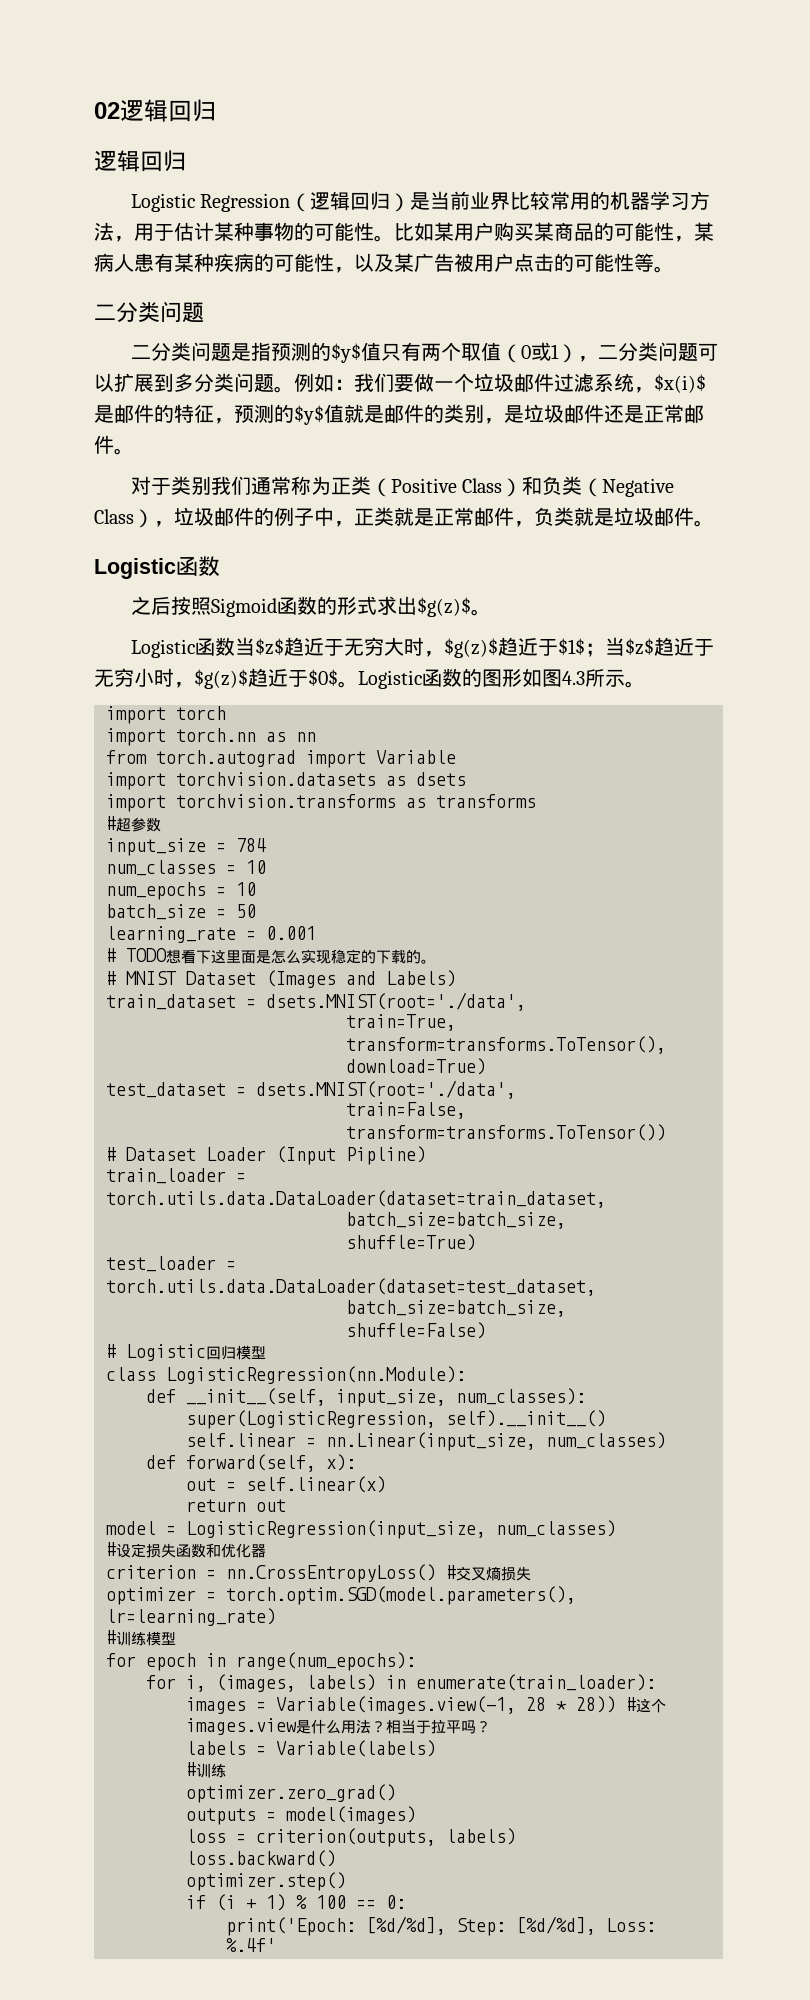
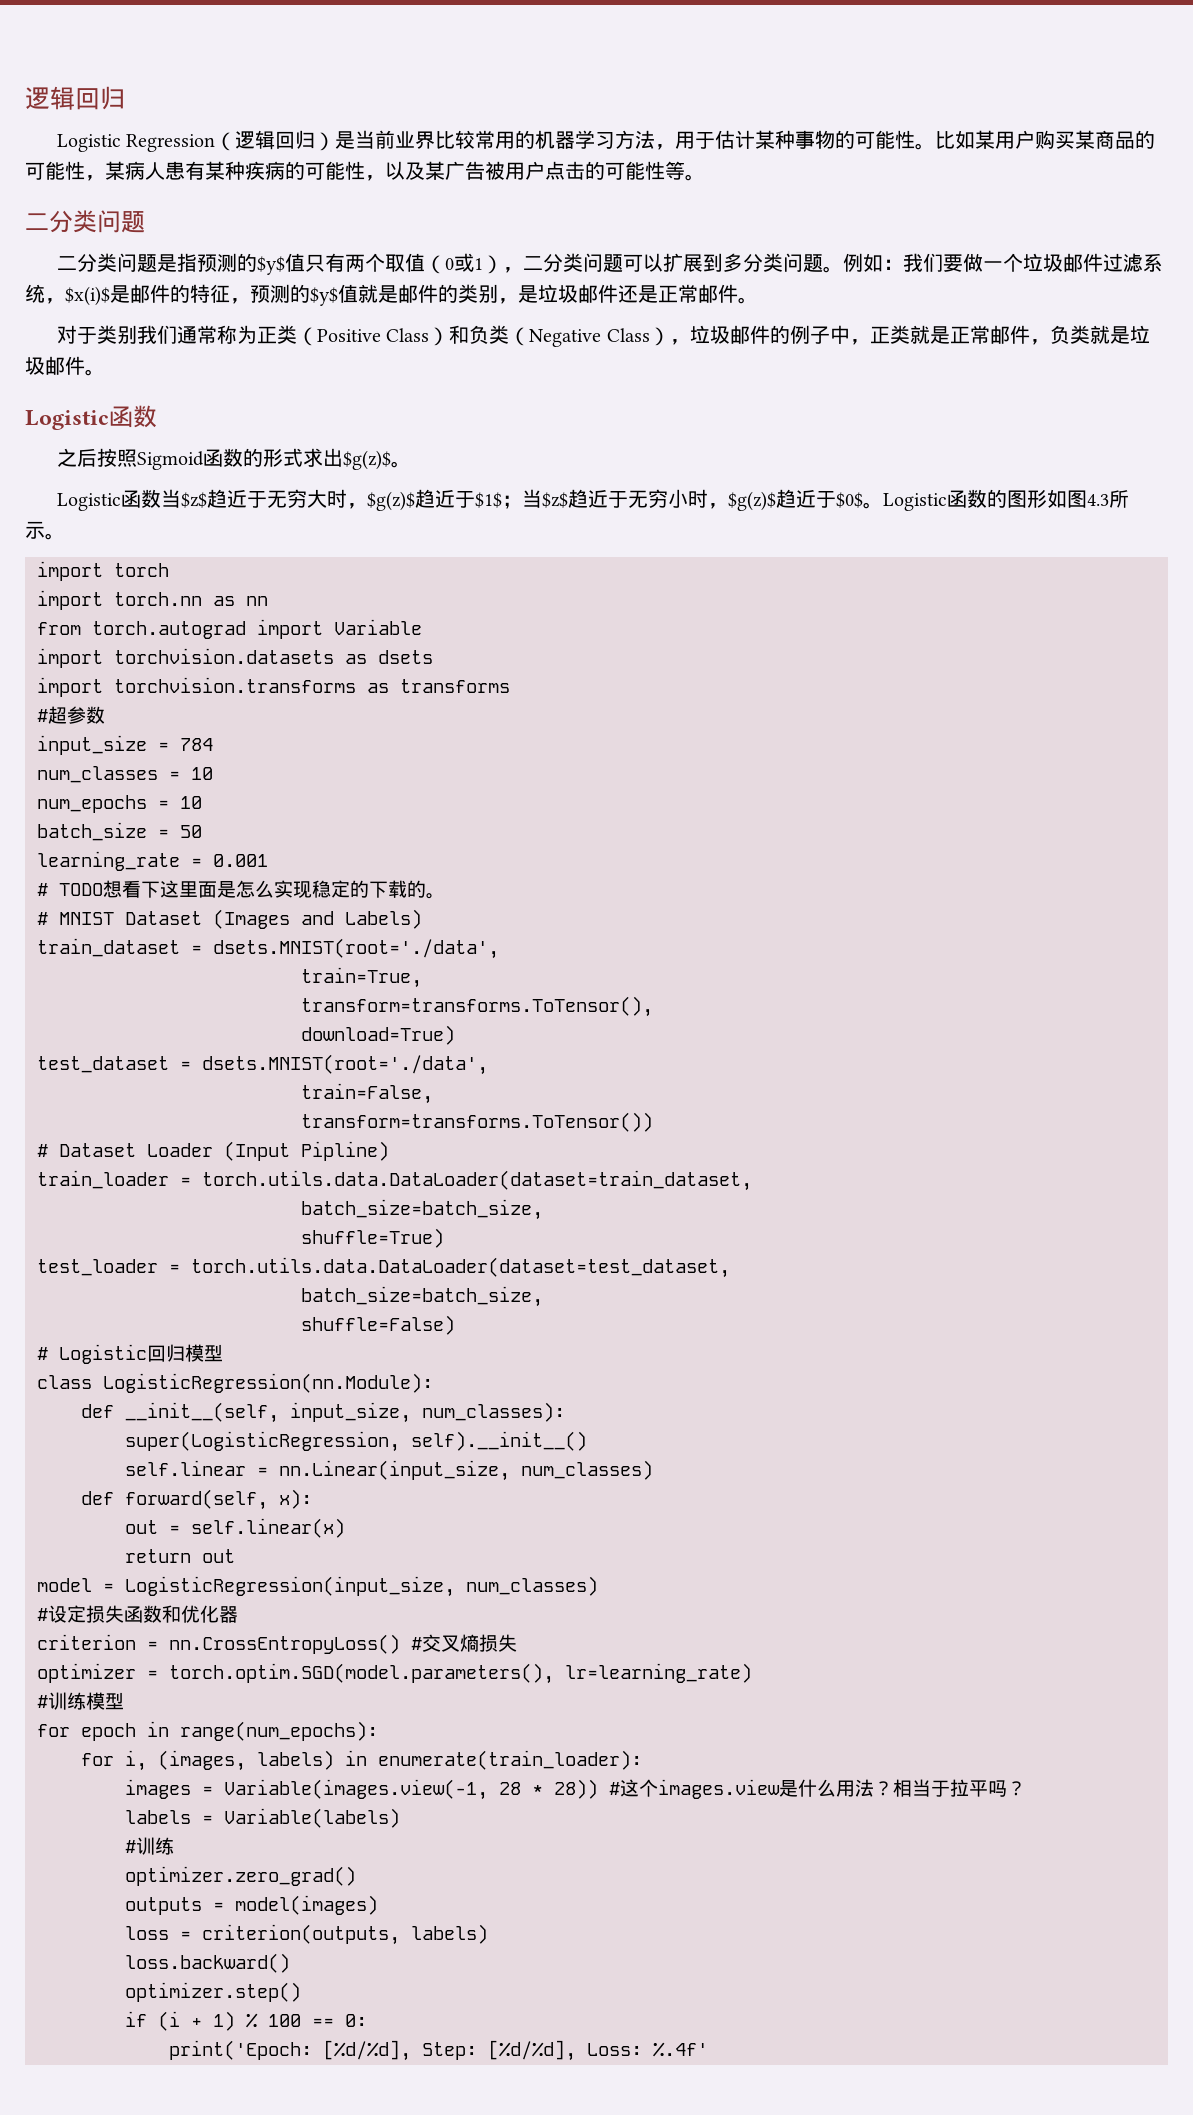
- 02逻辑回归

